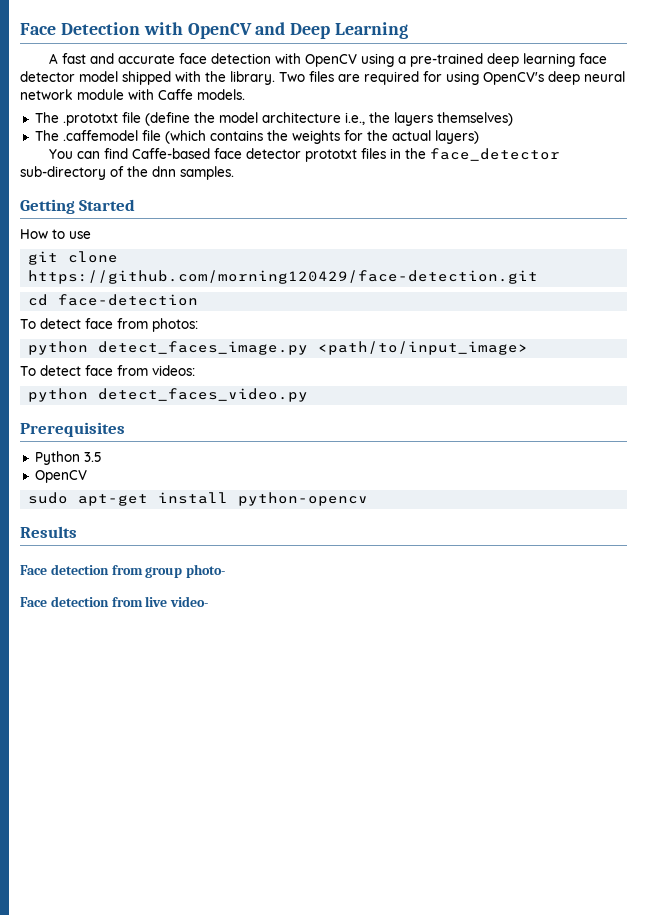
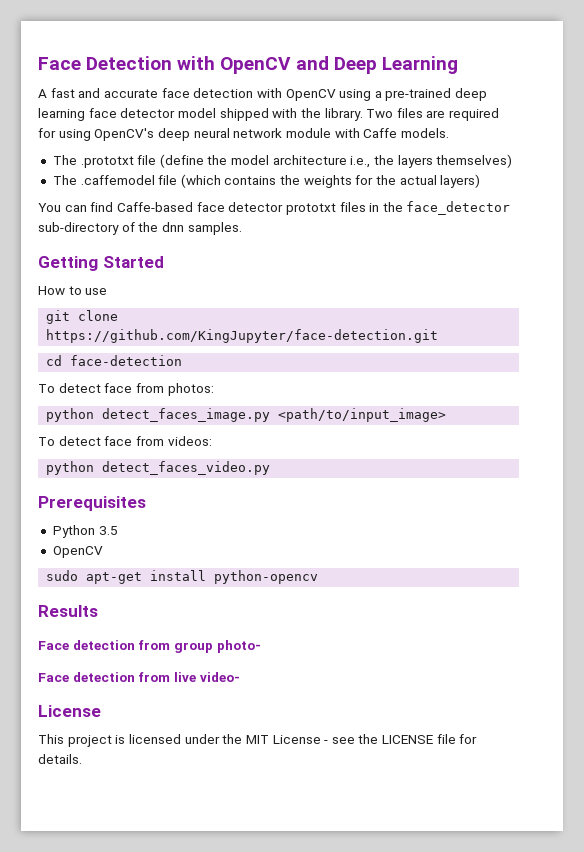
- git clone https://github.com/morning120429/face-detection.git
+ git clone https://github.com/KingJupyter/face-detection.git
  Face detection from live video-
+ License
+ This project is licensed under the MIT License - see the LICENSE file for details.

